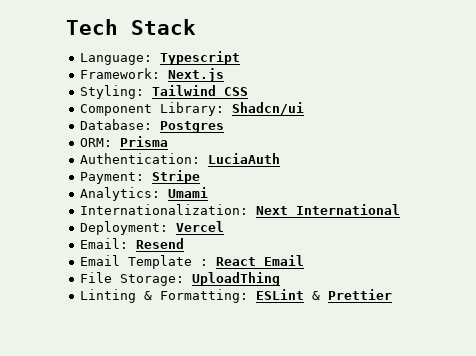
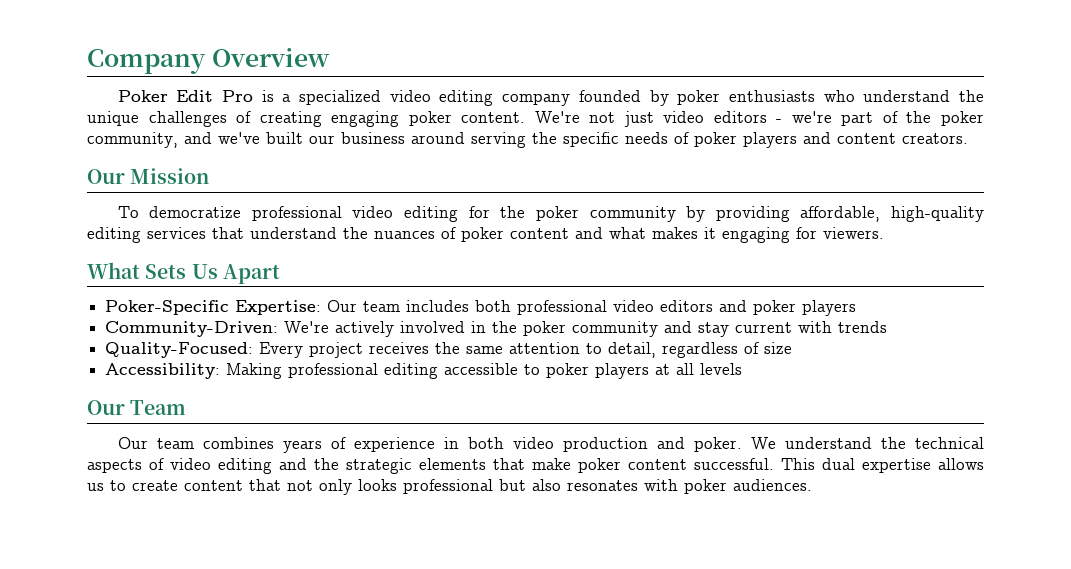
- Tech Stack
- Language: Typescript
- Framework: Next.js
- Styling: Tailwind CSS
- Component Library: Shadcn/ui
- Database: Postgres
- ORM: Prisma
- Authentication: LuciaAuth
- Payment: Stripe
- Analytics: Umami
- Internationalization: Next International
- Deployment: Vercel
- Email: Resend
- Email Template : React Email
- File Storage: UploadThing
- Linting & Formatting: ESLint & Prettier
+ Company Overview
+ Poker Edit Pro is a specialized video editing company founded by poker enthusiasts who understand the unique challenges of creating engaging poker content. We're not just video editors - we're part of the poker community, and we've built our business around serving the specific needs of poker players and content creators.
+ Our Mission
+ To democratize professional video editing for the poker community by providing affordable, high-quality editing services that understand the nuances of poker content and what makes it engaging for viewers.
+ What Sets Us Apart
+ Poker-Specific Expertise: Our team includes both professional video editors and poker players
+ Community-Driven: We're actively involved in the poker community and stay current with trends
+ Quality-Focused: Every project receives the same attention to detail, regardless of size
+ Accessibility: Making professional editing accessible to poker players at all levels
+ Our Team
+ Our team combines years of experience in both video production and poker. We understand the technical aspects of video editing and the strategic elements that make poker content successful. This dual expertise allows us to create content that not only looks professional but also resonates with poker audiences.

